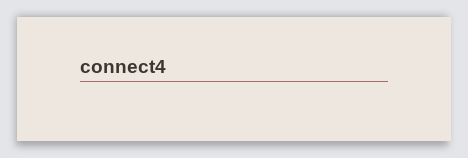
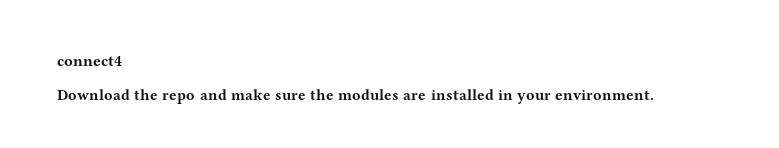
+ Download the repo and make sure the modules are installed in your environment.

